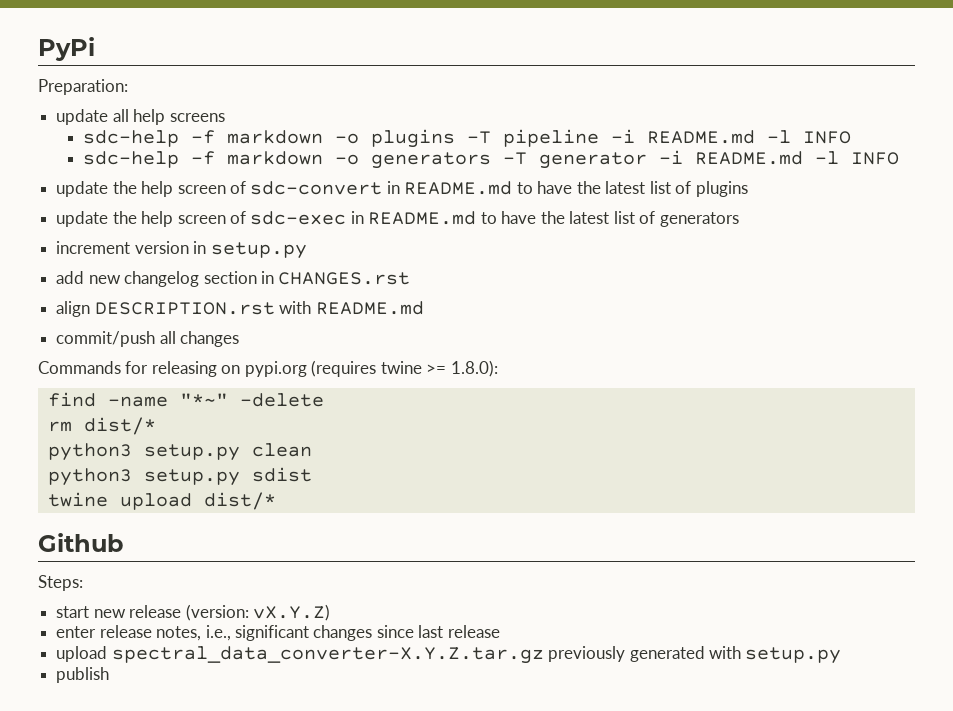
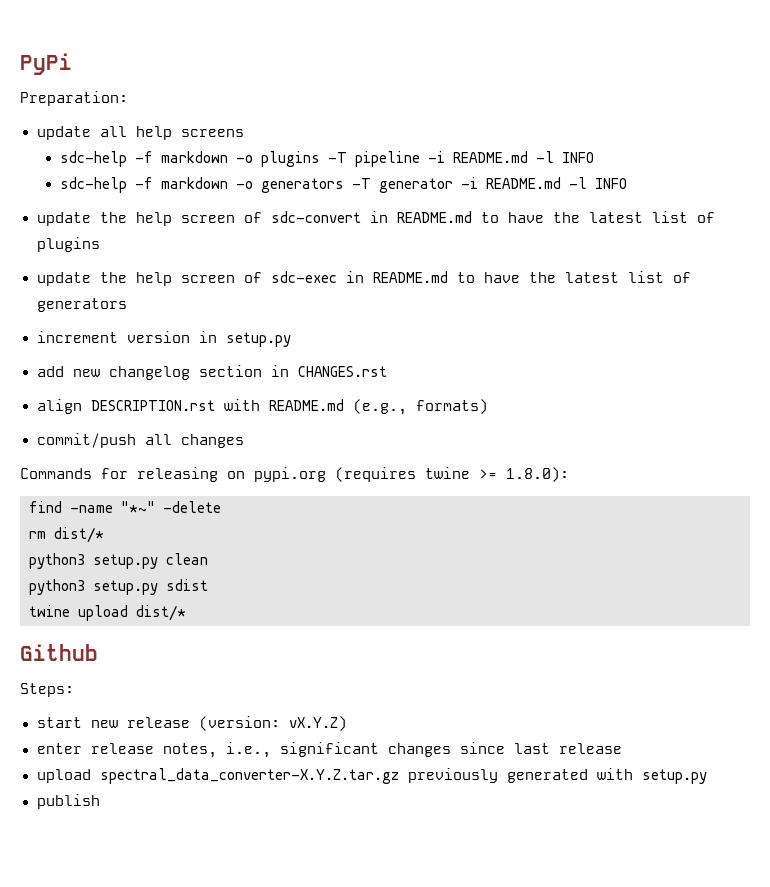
- align DESCRIPTION.rst with README.md
+ align DESCRIPTION.rst with README.md (e.g., formats)

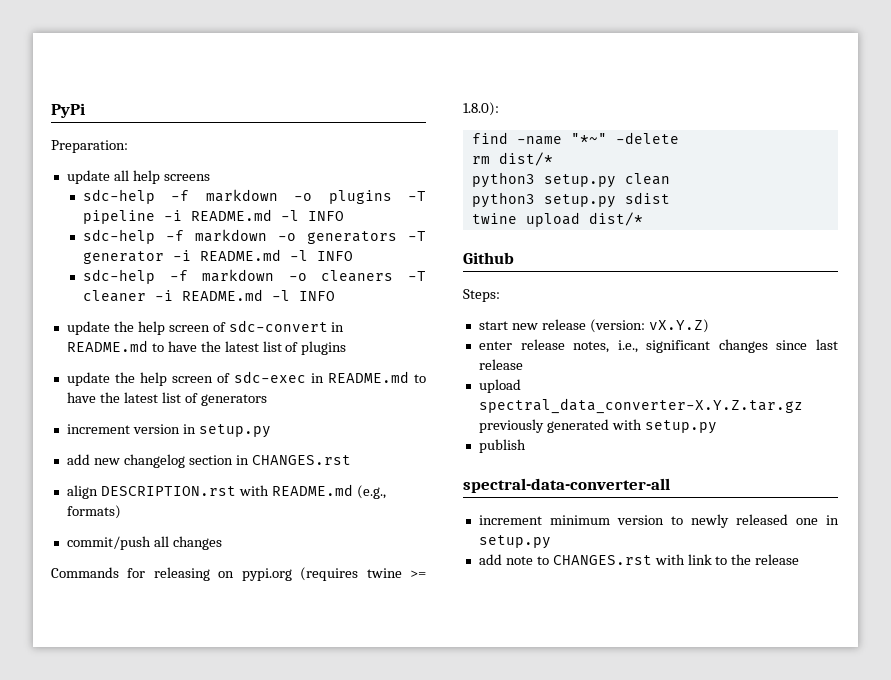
+ sdc-help -f markdown -o cleaners -T cleaner -i README.md -l INFO
+ spectral-data-converter-all
+ increment minimum version to newly released one in setup.py
+ add note to CHANGES.rst with link to the release

